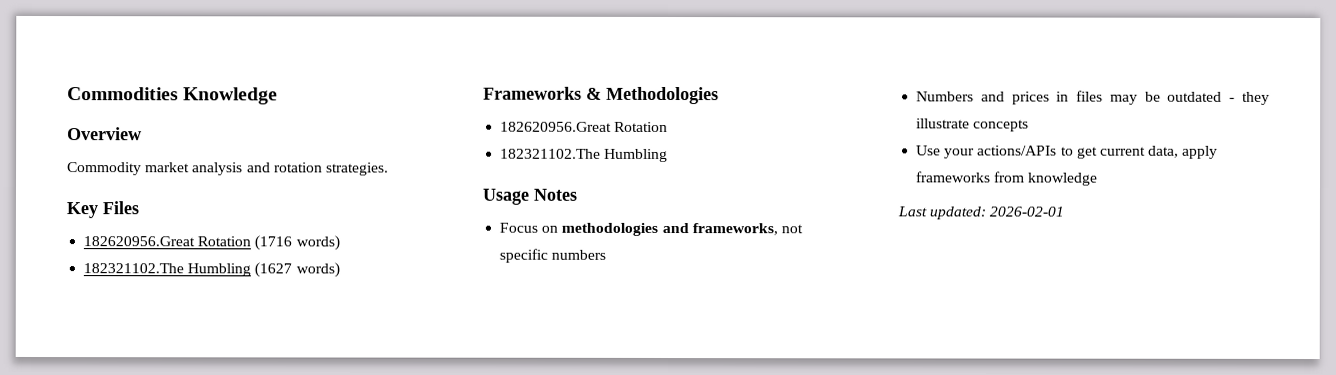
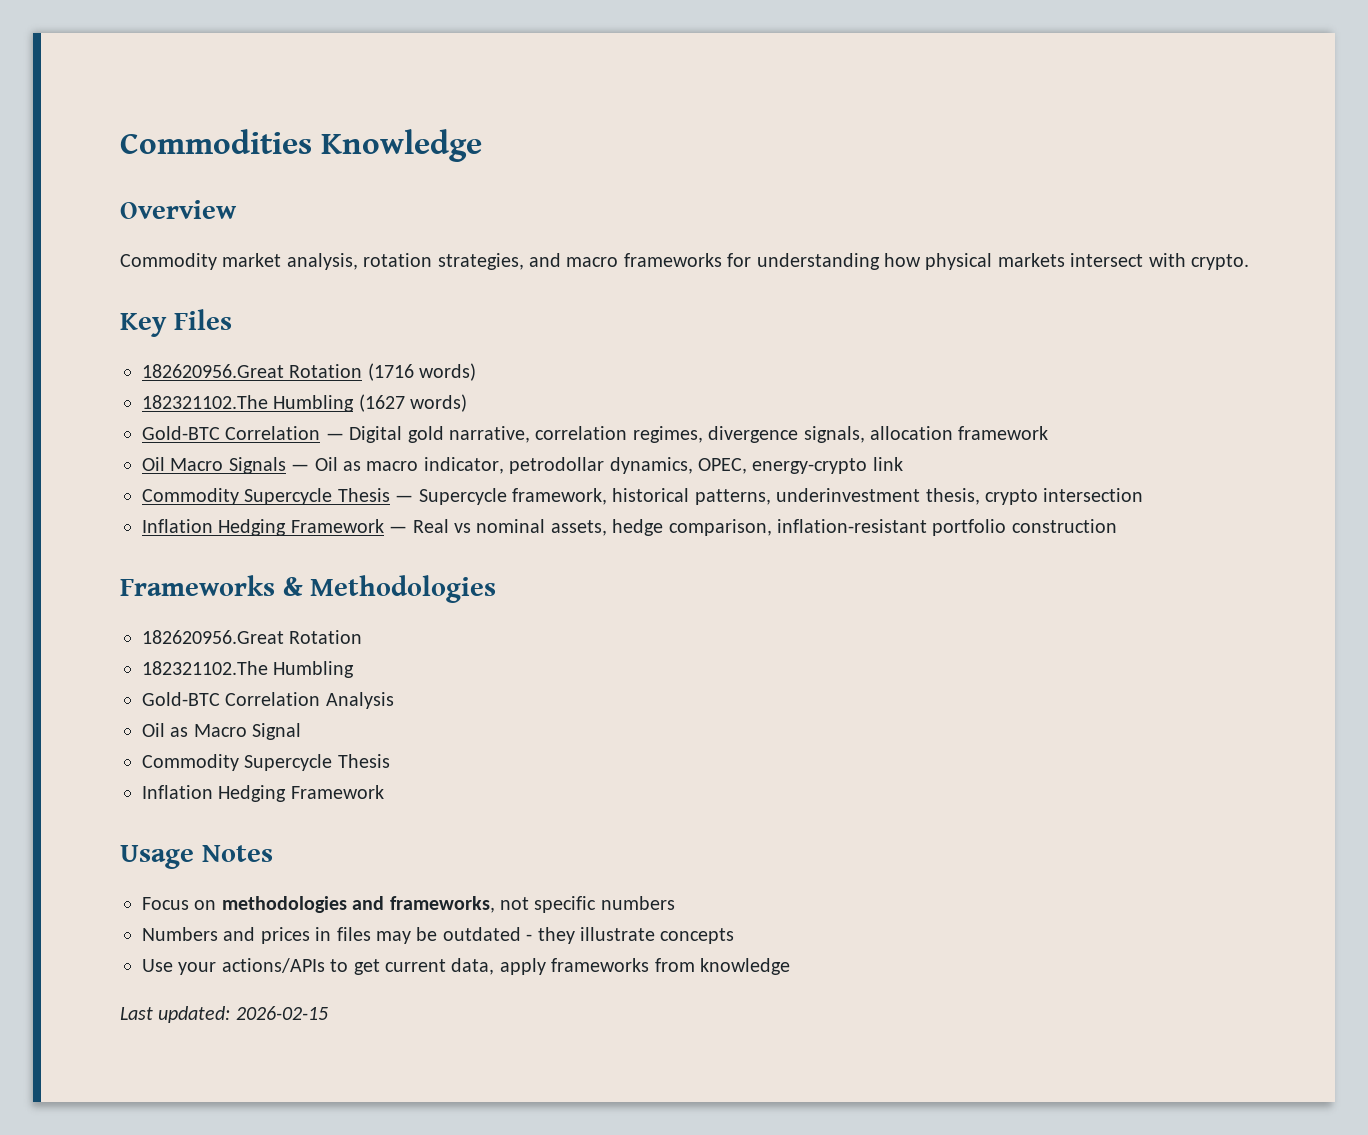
- Commodity market analysis and rotation strategies.
+ Commodity market analysis, rotation strategies, and macro frameworks for understanding how physical markets intersect with crypto.
+ Gold-BTC Correlation — Digital gold narrative, correlation regimes, divergence signals, allocation framework
+ Oil Macro Signals — Oil as macro indicator, petrodollar dynamics, OPEC, energy-crypto link
+ Commodity Supercycle Thesis — Supercycle framework, historical patterns, underinvestment thesis, crypto intersection
+ Inflation Hedging Framework — Real vs nominal assets, hedge comparison, inflation-resistant portfolio construction
+ Gold-BTC Correlation Analysis
+ Oil as Macro Signal
+ Commodity Supercycle Thesis
+ Inflation Hedging Framework
- Last updated: 2026-02-01
+ Last updated: 2026-02-15

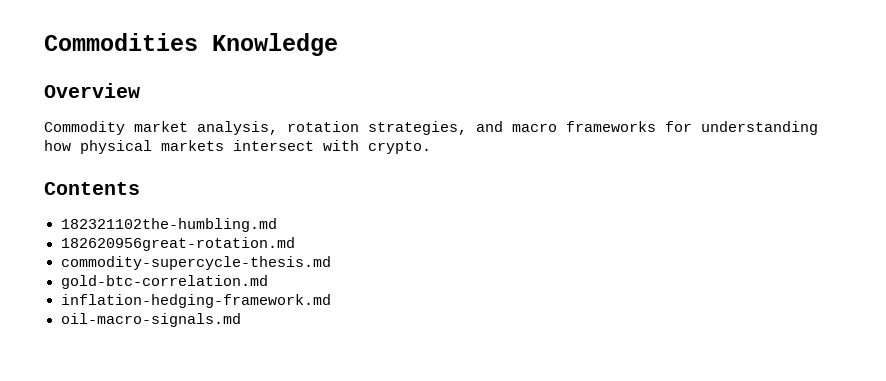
- Key Files
- 182620956.Great Rotation (1716 words)
- 182321102.The Humbling (1627 words)
- Gold-BTC Correlation — Digital gold narrative, correlation regimes, divergence signals, allocation framework
- Oil Macro Signals — Oil as macro indicator, petrodollar dynamics, OPEC, energy-crypto link
- Commodity Supercycle Thesis — Supercycle framework, historical patterns, underinvestment thesis, crypto intersection
- Inflation Hedging Framework — Real vs nominal assets, hedge comparison, inflation-resistant portfolio construction
- Frameworks & Methodologies
- 182620956.Great Rotation
- 182321102.The Humbling
- Gold-BTC Correlation Analysis
- Oil as Macro Signal
- Commodity Supercycle Thesis
- Inflation Hedging Framework
- Usage Notes
- Focus on methodologies and frameworks, not specific numbers
- Numbers and prices in files may be outdated - they illustrate concepts
- Use your actions/APIs to get current data, apply frameworks from knowledge
- Last updated: 2026-02-15
+ Contents
+ 182321102the-humbling.md
+ 182620956great-rotation.md
+ commodity-supercycle-thesis.md
+ gold-btc-correlation.md
+ inflation-hedging-framework.md
+ oil-macro-signals.md

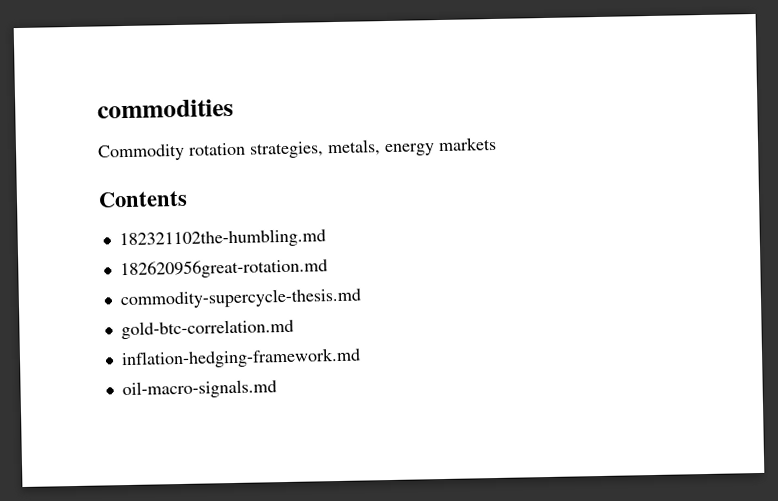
- Commodities Knowledge
- Overview
- Commodity market analysis, rotation strategies, and macro frameworks for understanding how physical markets intersect with crypto.
+ commodities
+ Commodity rotation strategies, metals, energy markets

